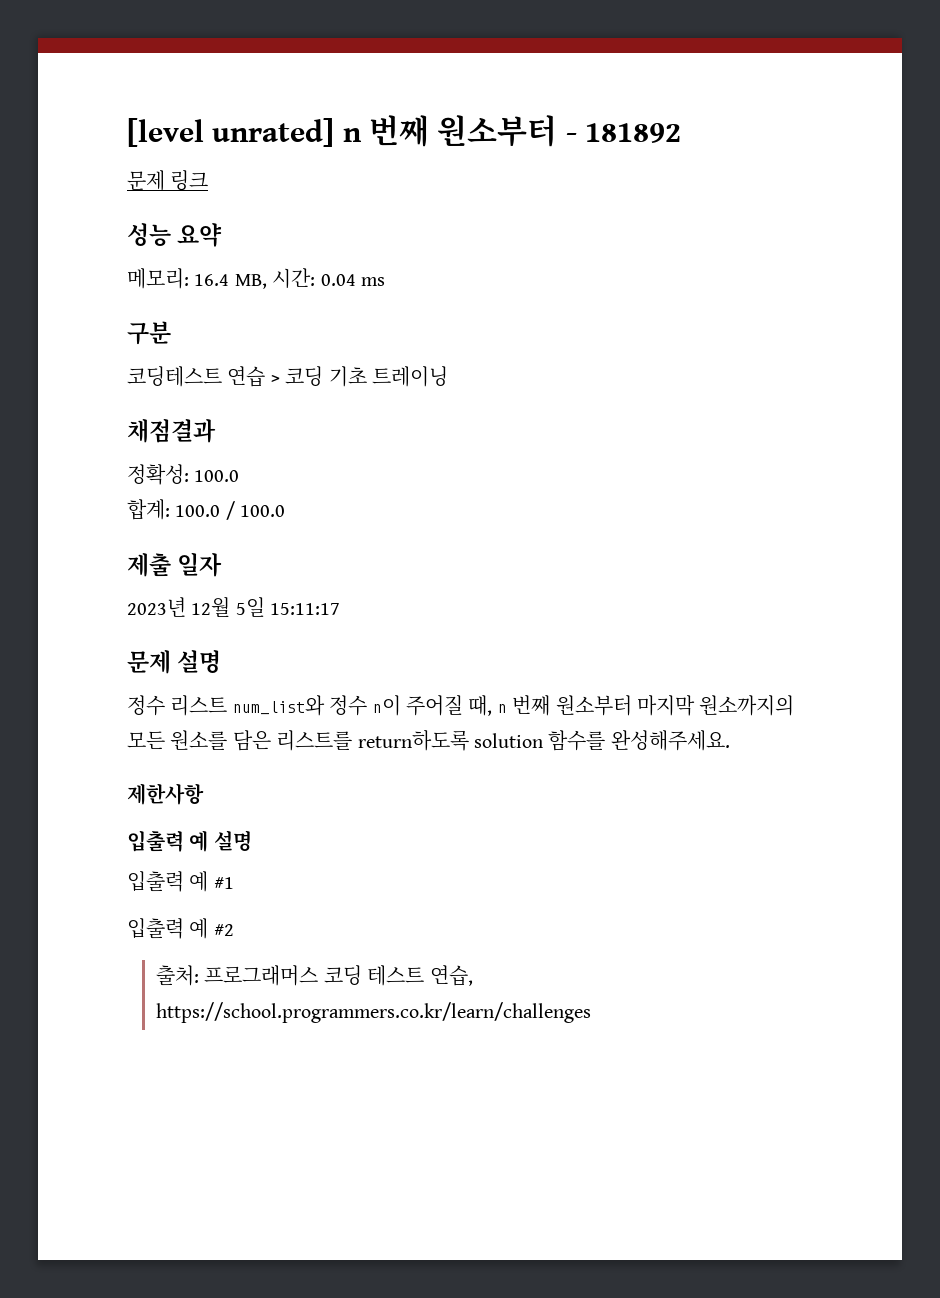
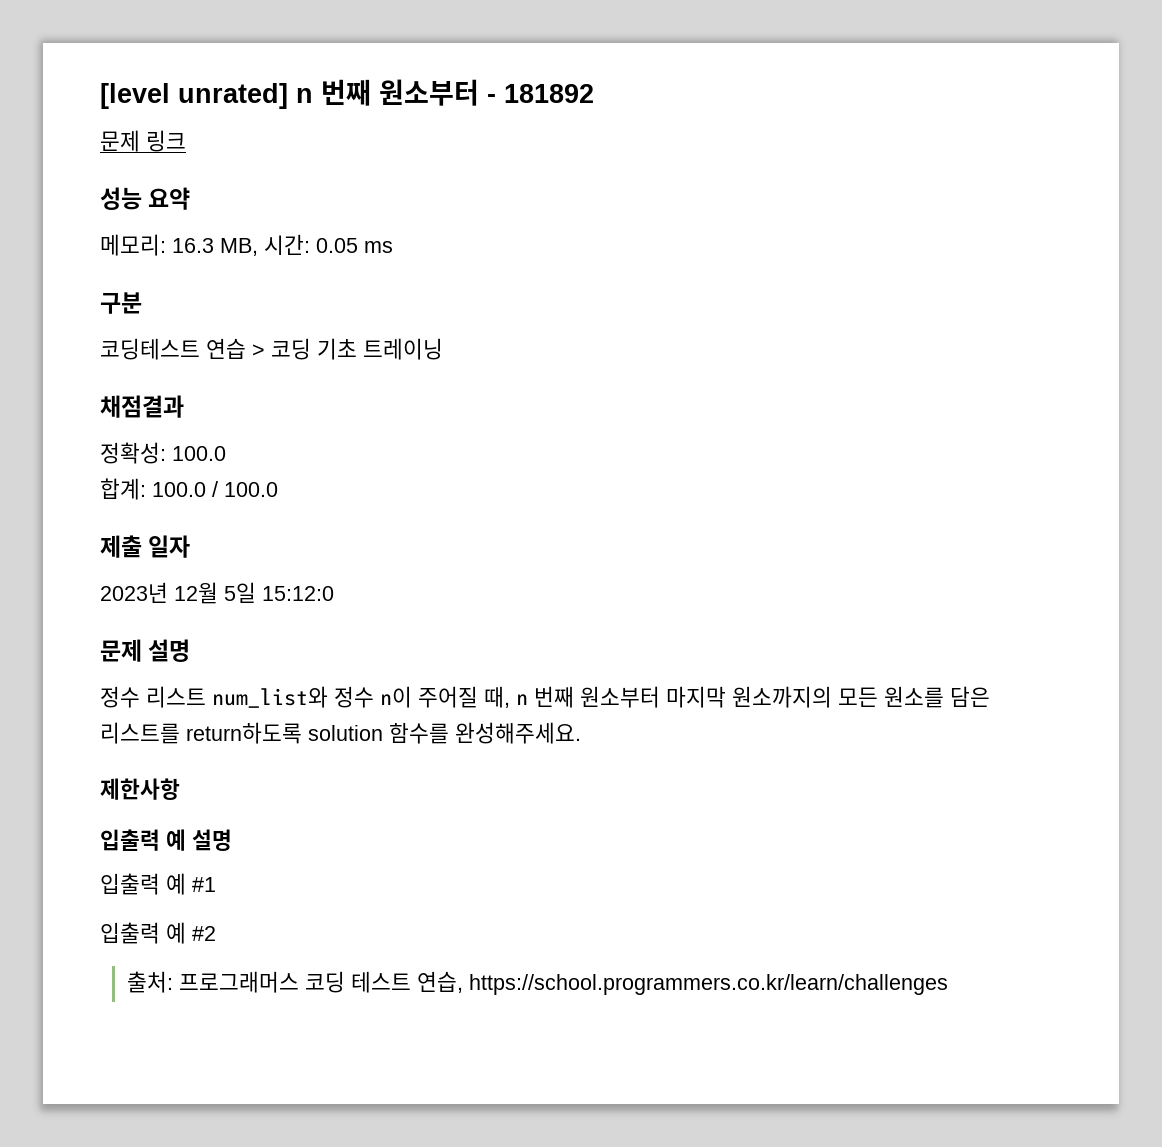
- 메모리: 16.4 MB, 시간: 0.04 ms
+ 메모리: 16.3 MB, 시간: 0.05 ms
- 2023년 12월 5일 15:11:17
+ 2023년 12월 5일 15:12:0

